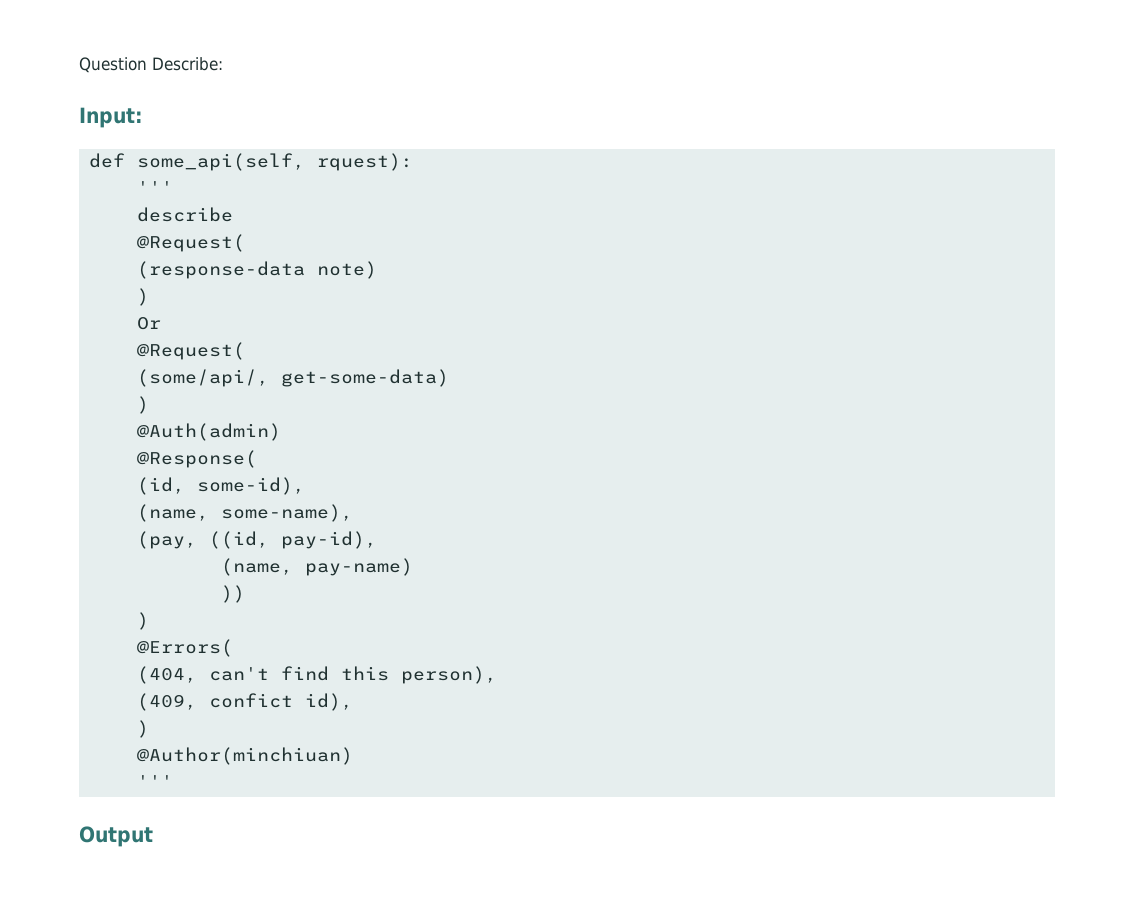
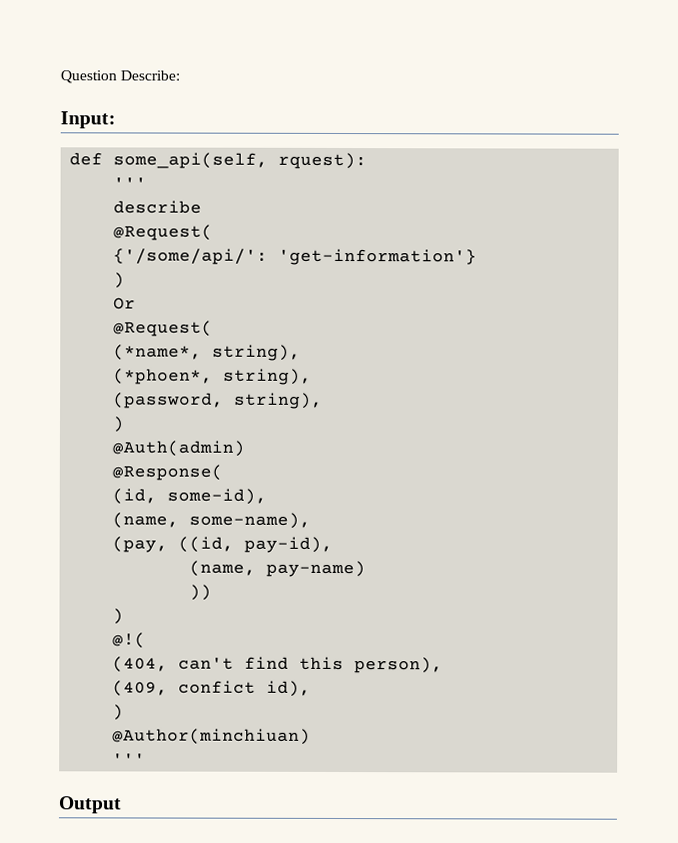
- (response-data note)
+ {'/some/api/': 'get-information'}
- (some/api/, get-some-data)
+ (*name*, string),
+ (*phoen*, string),
+ (password, string),
- @Errors(
+ @!(

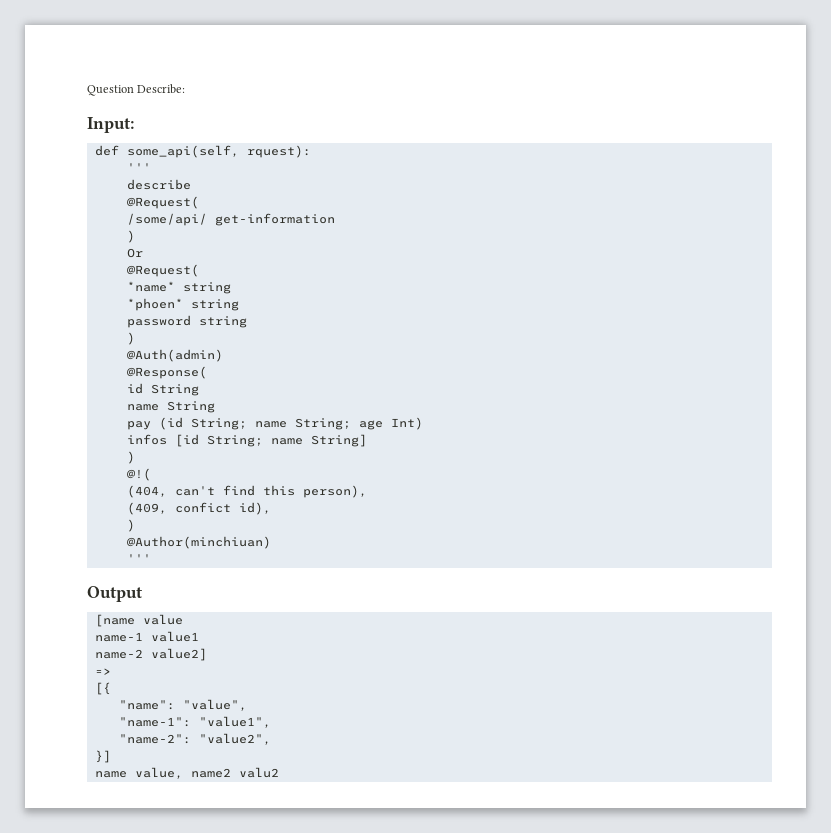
- {'/some/api/': 'get-information'}
+ /some/api/ get-information
- (*name*, string),
- (*phoen*, string),
- (password, string),
+ *name* string
+ *phoen* string
+ password string
  )
  @Auth(admin)
  @Response(
- (id, some-id),
- (name, some-name),
- (pay, ((id, pay-id),
- (name, pay-name)
- ))
+ id String
+ name String
+ pay (id String; name String; age Int)
+ infos [id String; name String]
+ [name value
+ name-1 value1
+ name-2 value2]
+ =>
+ [{
+ "name": "value",
+ "name-1": "value1",
+ "name-2": "value2",
+ }]
+ name value, name2 valu2

